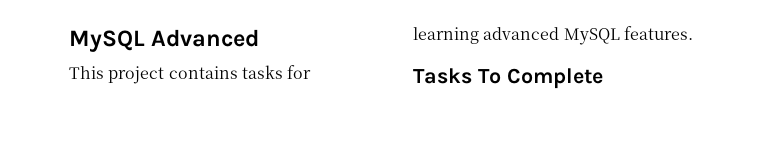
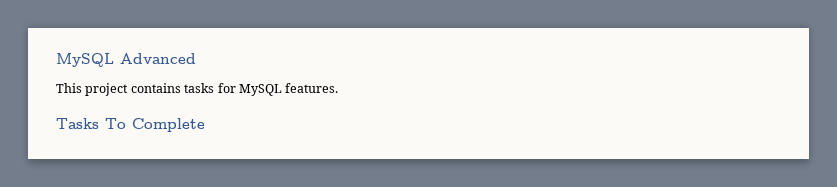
- This project contains tasks for learning advanced MySQL features.
+ This project contains tasks for MySQL features.

